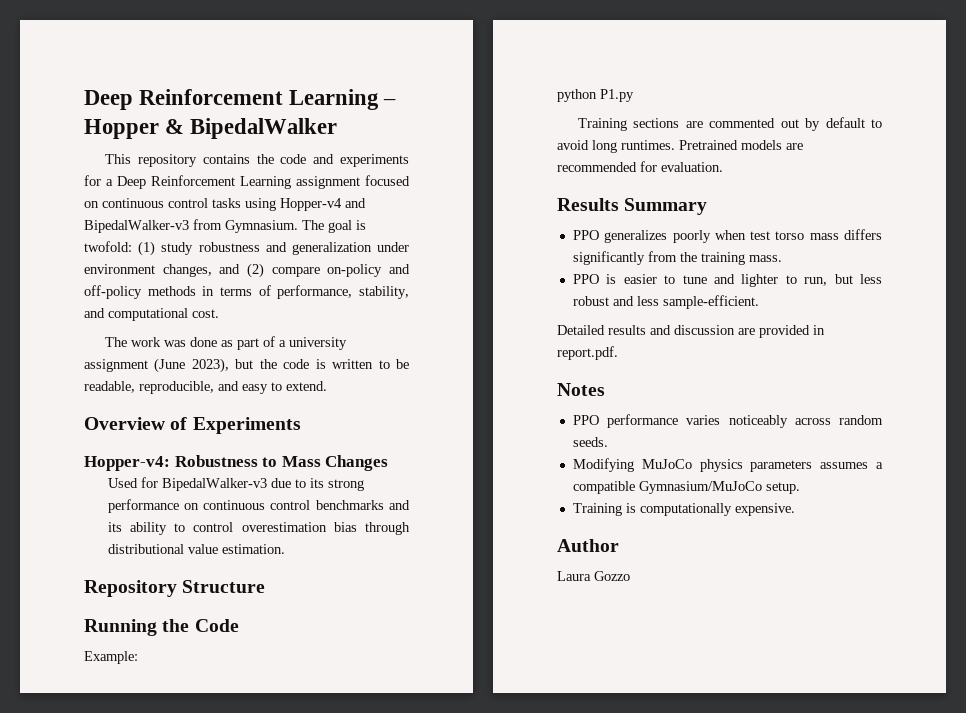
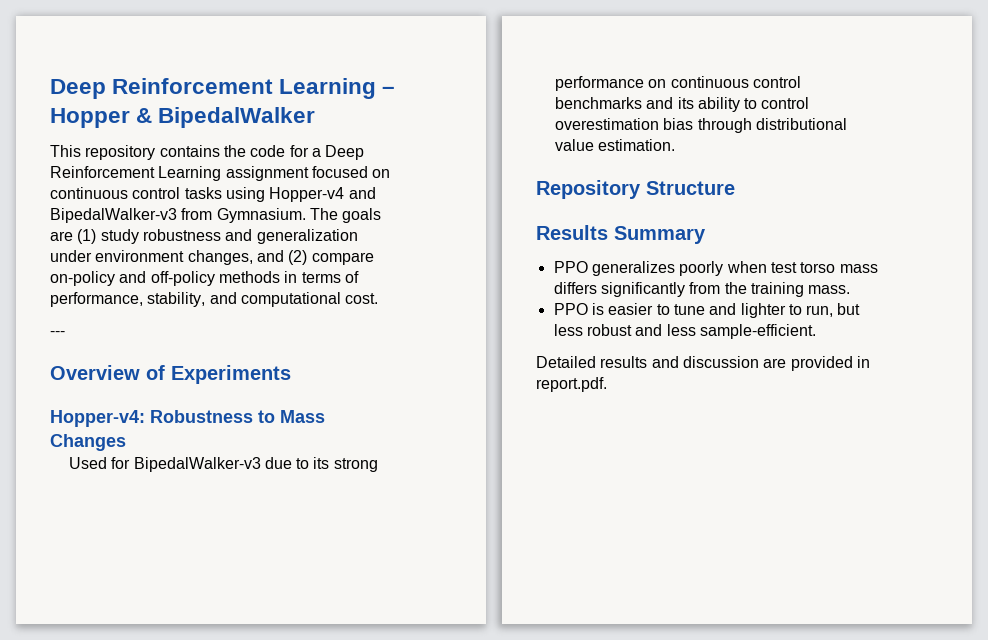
- This repository contains the code and experiments for a Deep Reinforcement Learning assignment focused on continuous control tasks using Hopper-v4 and BipedalWalker-v3 from Gymnasium.
+ This repository contains the code for a Deep Reinforcement Learning assignment focused on continuous control tasks using Hopper-v4 and BipedalWalker-v3 from Gymnasium.
- The goal is twofold: (1) study robustness and generalization under environment changes, and (2) compare on-policy and off-policy methods in terms of performance, stability, and computational cost.
+ The goals are (1) study robustness and generalization under environment changes, and (2) compare on-policy and off-policy methods in terms of performance, stability, and computational cost.
- The work was done as part of a university assignment (June 2023), but the code is written to be readable, reproducible, and easy to extend.
+ ---
- Running the Code
- Example:
- python P1.py
- Training sections are commented out by default to avoid long runtimes. Pretrained models are recommended for evaluation.
- Notes
- PPO performance varies noticeably across random seeds.
- Modifying MuJoCo physics parameters assumes a compatible Gymnasium/MuJoCo setup.
- Training is computationally expensive.
- Author
- Laura Gozzo

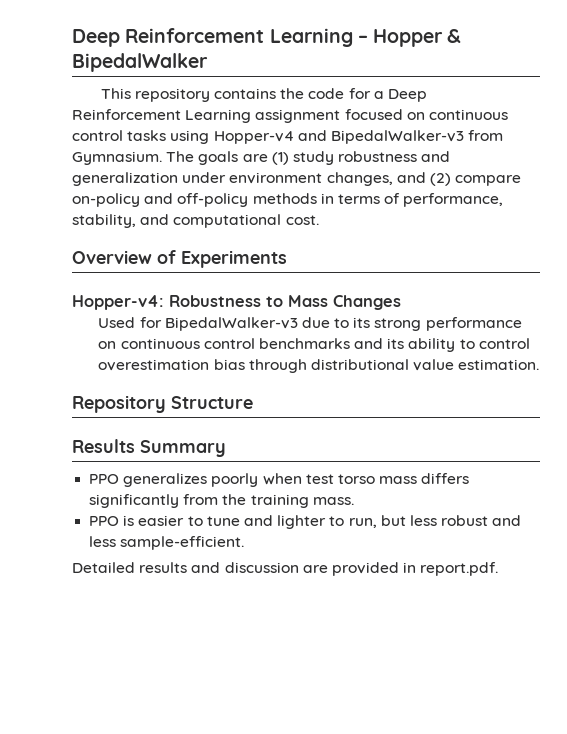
- ---

